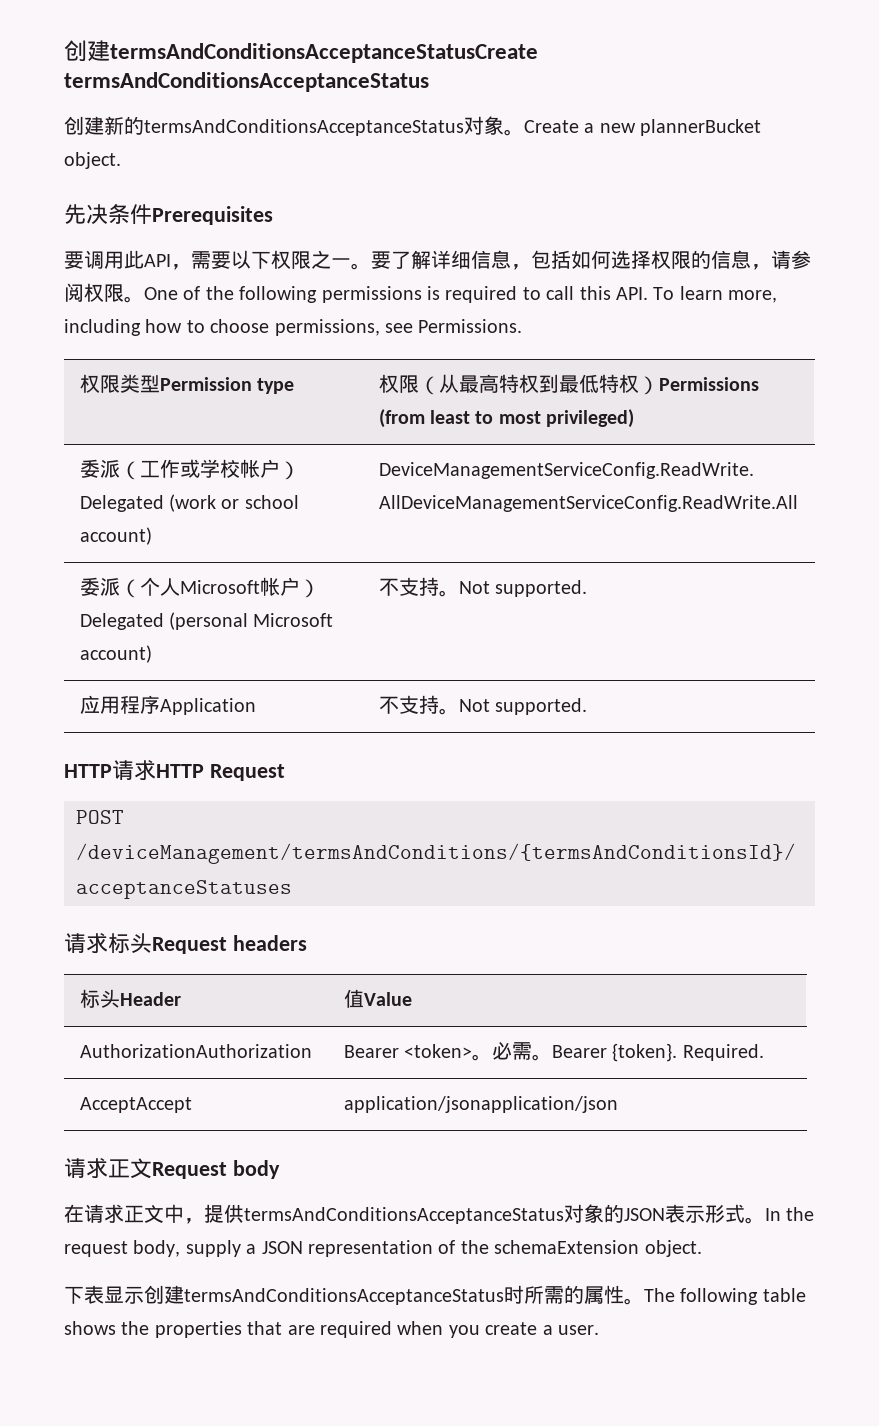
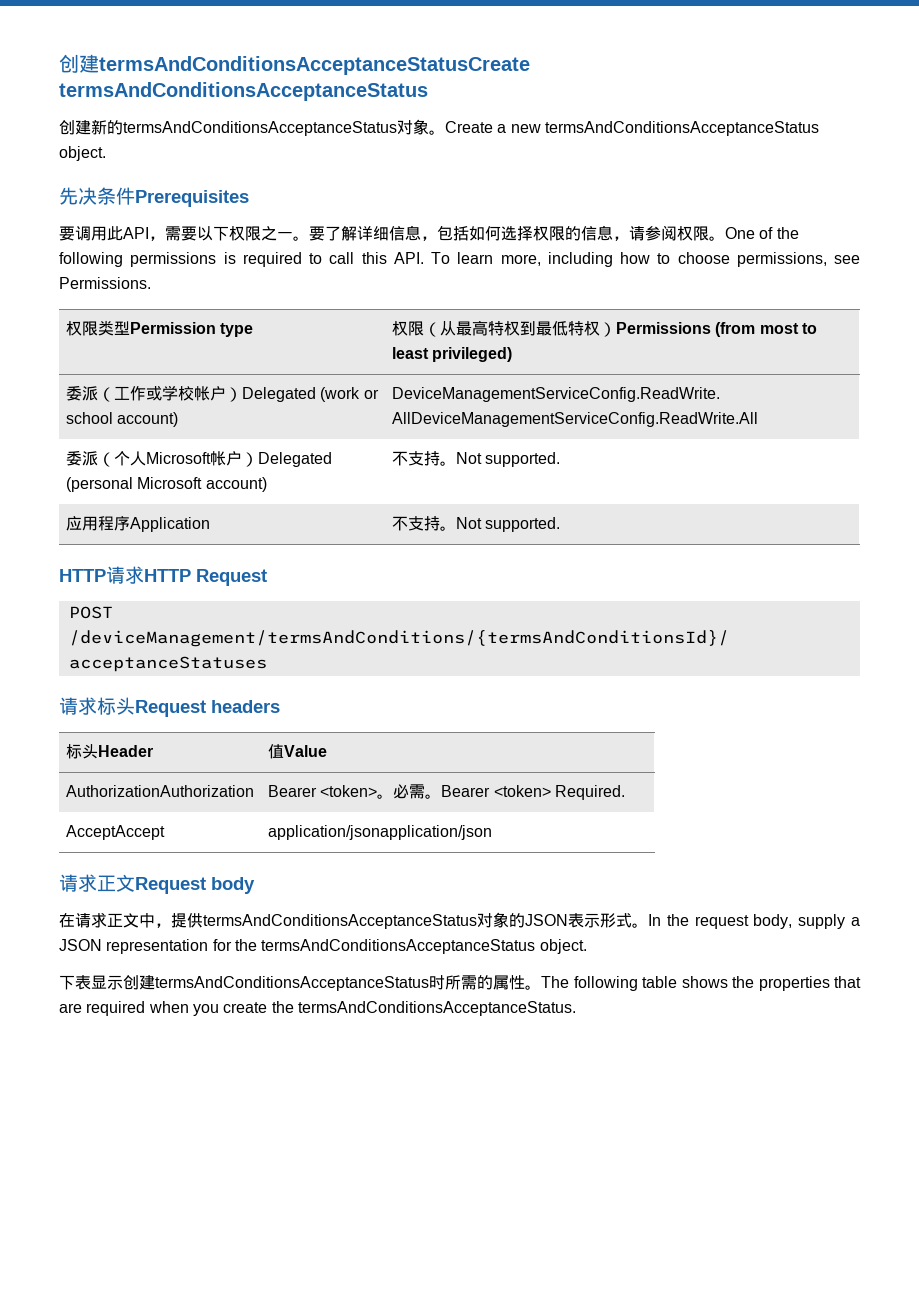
- Create a new plannerBucket object.
+ Create a new termsAndConditionsAcceptanceStatus object.
- 权限类型Permission type | 权限（从最高特权到最低特权）Permissions (from least to most privileged)
+ 权限类型Permission type | 权限（从最高特权到最低特权）Permissions (from most to least privileged)
- AuthorizationAuthorization | Bearer <token>。必需。Bearer {token}. Required.
+ AuthorizationAuthorization | Bearer <token>。必需。Bearer <token> Required.
- In the request body, supply a JSON representation of the schemaExtension object.
+ In the request body, supply a JSON representation for the termsAndConditionsAcceptanceStatus object.
- The following table shows the properties that are required when you create a user.
+ The following table shows the properties that are required when you create the termsAndConditionsAcceptanceStatus.

